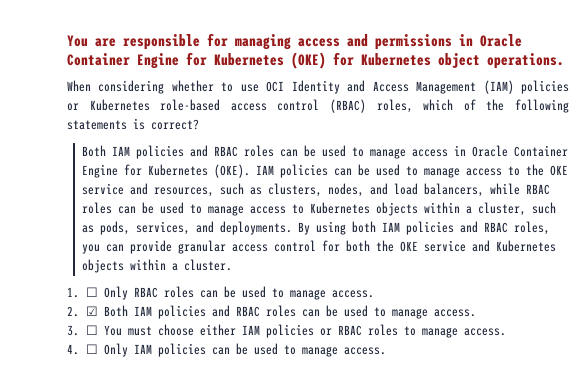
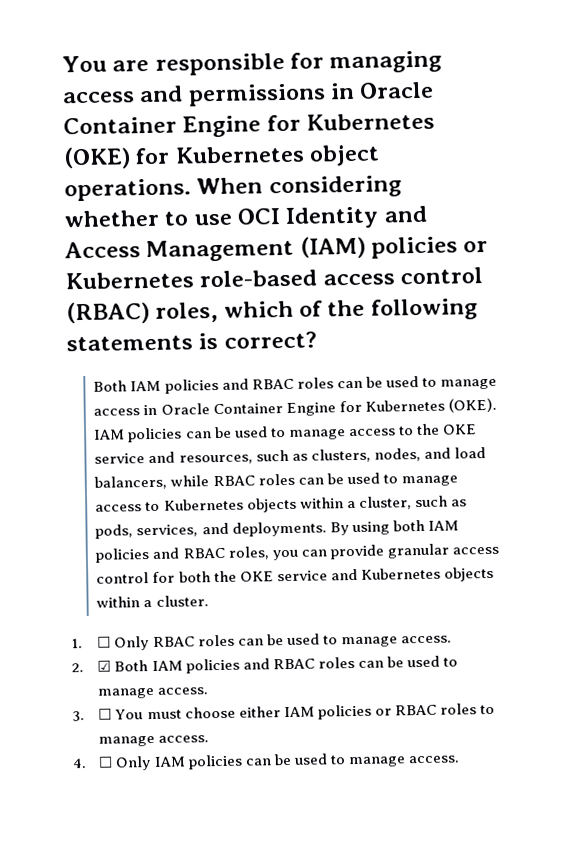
- You are responsible for managing access and permissions in Oracle Container Engine for Kubernetes (OKE) for Kubernetes object operations.
- When considering whether to use OCI Identity and Access Management (IAM) policies or Kubernetes role-based access control (RBAC) roles, which of the following statements is correct?
+ You are responsible for managing access and permissions in Oracle Container Engine for Kubernetes (OKE) for Kubernetes object operations. When considering whether to use OCI Identity and Access Management (IAM) policies or Kubernetes role-based access control (RBAC) roles, which of the following statements is correct?

